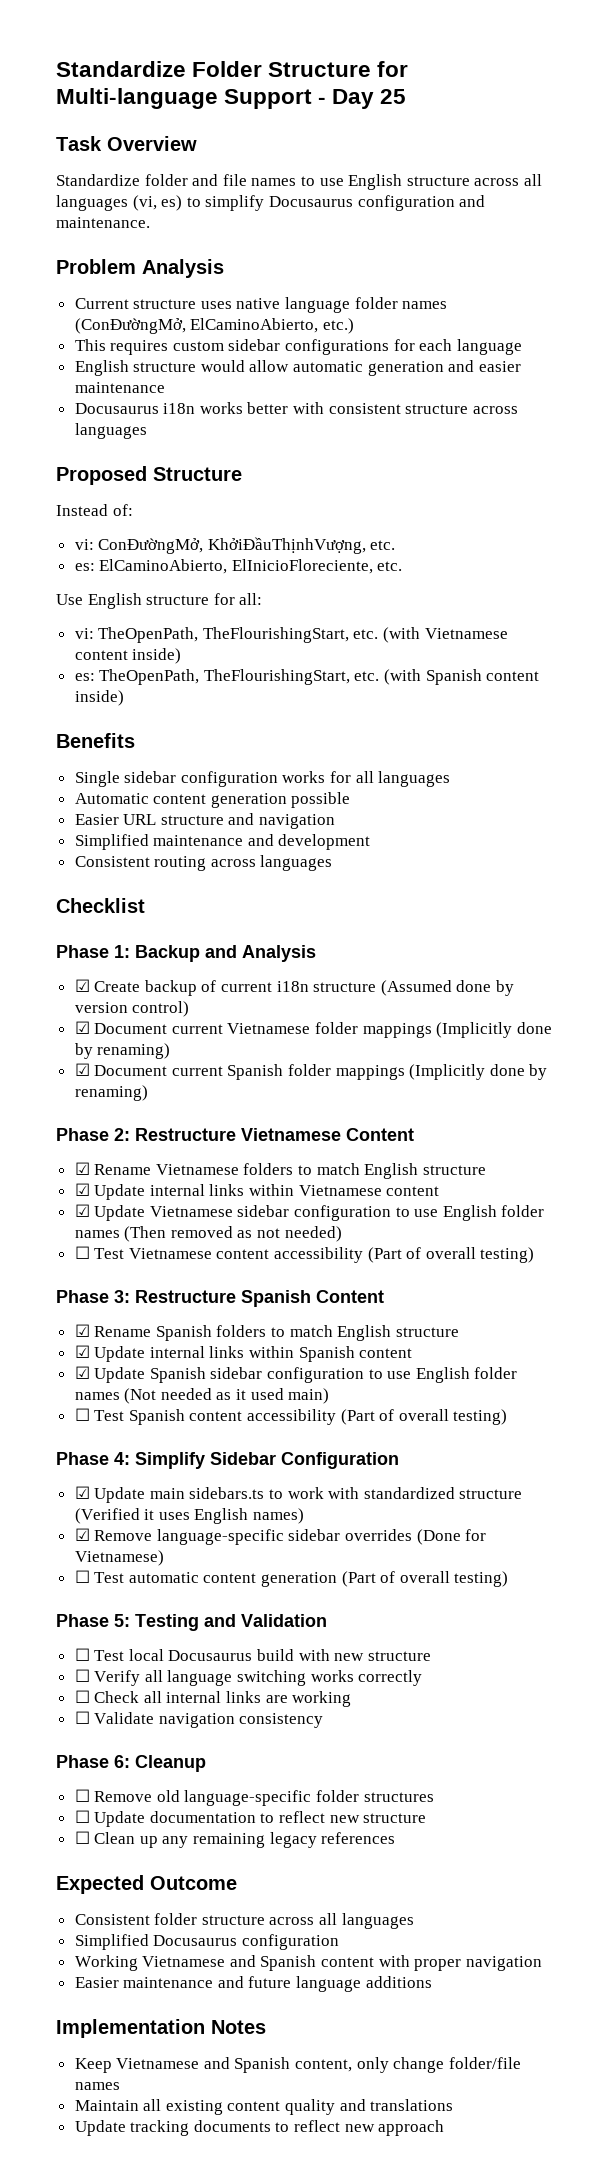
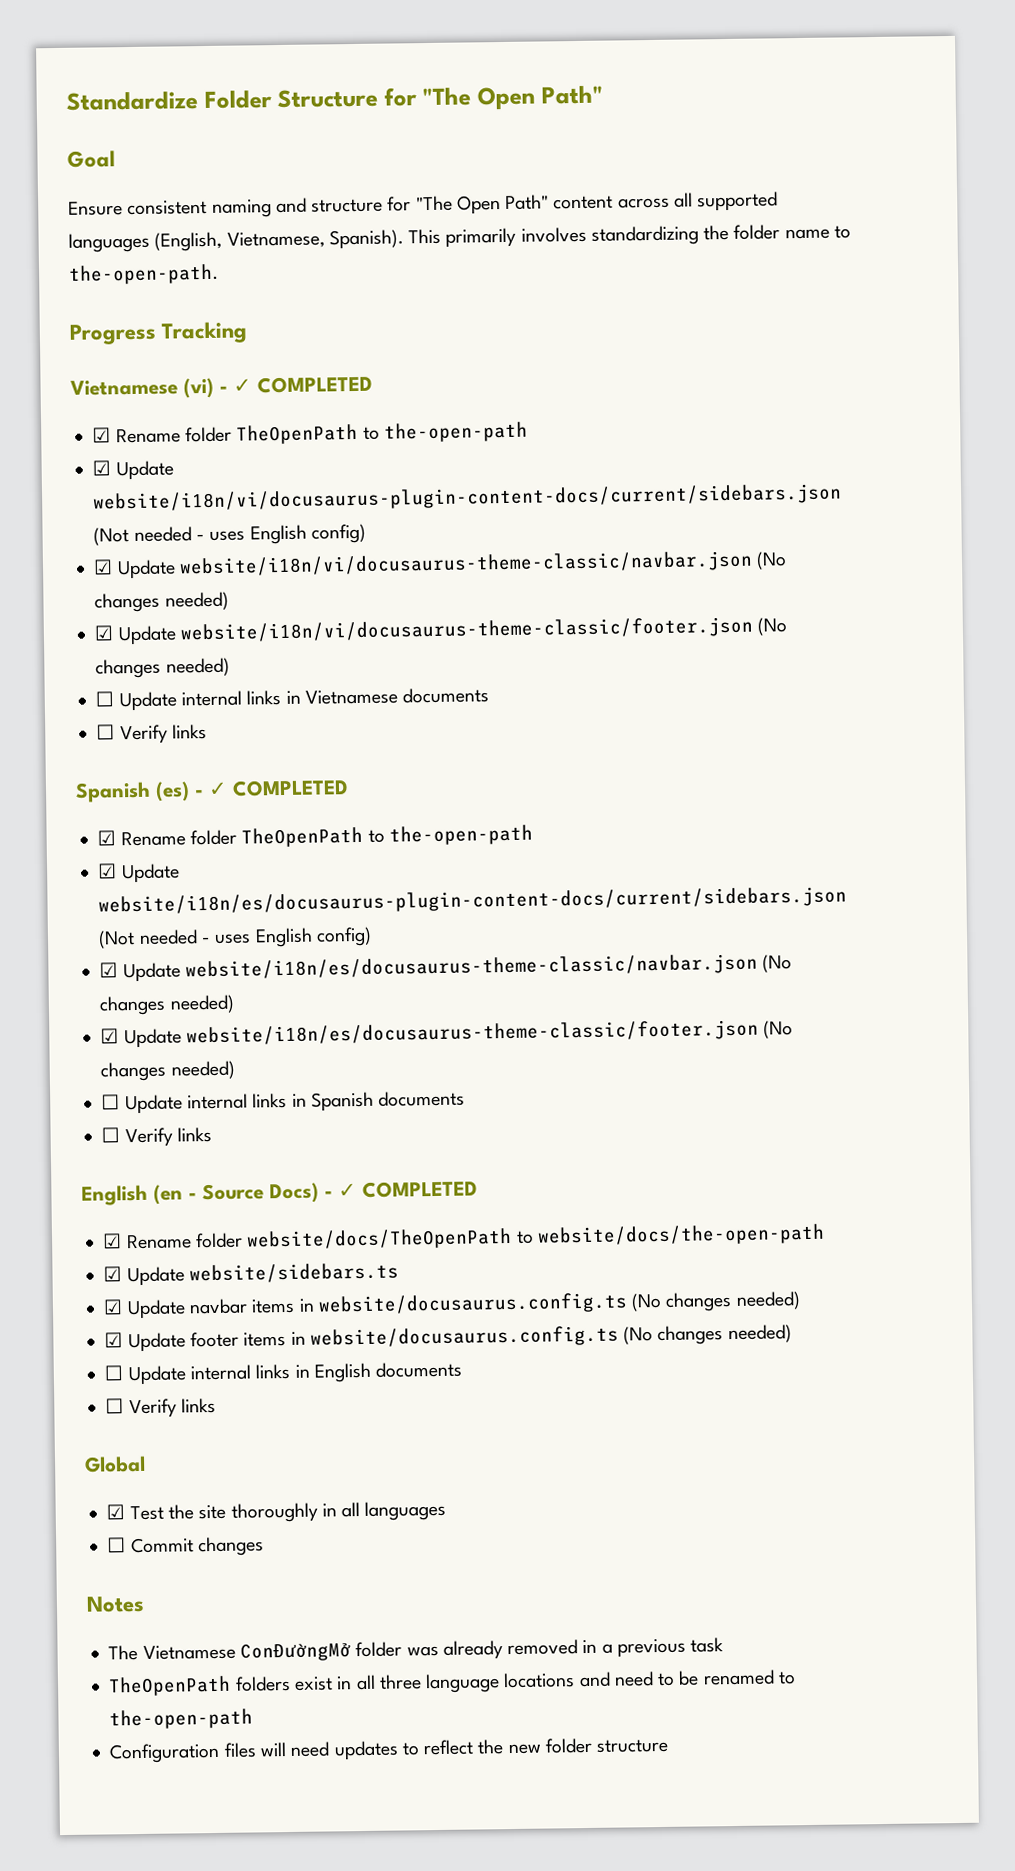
- Standardize Folder Structure for Multi-language Support - Day 25
- Task Overview
- Standardize folder and file names to use English structure across all languages (vi, es) to simplify Docusaurus configuration and maintenance.
- Problem Analysis
- Current structure uses native language folder names (ConĐườngMở, ElCaminoAbierto, etc.)
- This requires custom sidebar configurations for each language
- English structure would allow automatic generation and easier maintenance
- Docusaurus i18n works better with consistent structure across languages
- Proposed Structure
- Instead of:
- vi: ConĐườngMở, KhởiĐầuThịnhVượng, etc.
- es: ElCaminoAbierto, ElInicioFloreciente, etc.
- Use English structure for all:
- vi: TheOpenPath, TheFlourishingStart, etc. (with Vietnamese content inside)
- es: TheOpenPath, TheFlourishingStart, etc. (with Spanish content inside)
- Benefits
- Single sidebar configuration works for all languages
- Automatic content generation possible
- Easier URL structure and navigation
- Simplified maintenance and development
- Consistent routing across languages
- Checklist
- Phase 1: Backup and Analysis
- ☑ Create backup of current i18n structure (Assumed done by version control)
- ☑ Document current Vietnamese folder mappings (Implicitly done by renaming)
- ☑ Document current Spanish folder mappings (Implicitly done by renaming)
- Phase 2: Restructure Vietnamese Content
- ☑ Rename Vietnamese folders to match English structure
- ☑ Update internal links within Vietnamese content
- ☑ Update Vietnamese sidebar configuration to use English folder names (Then removed as not needed)
- ☐ Test Vietnamese content accessibility (Part of overall testing)
- Phase 3: Restructure Spanish Content
- ☑ Rename Spanish folders to match English structure
- ☑ Update internal links within Spanish content
- ☑ Update Spanish sidebar configuration to use English folder names (Not needed as it used main)
- ☐ Test Spanish content accessibility (Part of overall testing)
- Phase 4: Simplify Sidebar Configuration
- ☑ Update main sidebars.ts to work with standardized structure (Verified it uses English names)
- ☑ Remove language-specific sidebar overrides (Done for Vietnamese)
- ☐ Test automatic content generation (Part of overall testing)
- Phase 5: Testing and Validation
- ☐ Test local Docusaurus build with new structure
- ☐ Verify all language switching works correctly
- ☐ Check all internal links are working
- ☐ Validate navigation consistency
- Phase 6: Cleanup
- ☐ Remove old language-specific folder structures
- ☐ Update documentation to reflect new structure
- ☐ Clean up any remaining legacy references
- Expected Outcome
- Consistent folder structure across all languages
- Simplified Docusaurus configuration
- Working Vietnamese and Spanish content with proper navigation
- Easier maintenance and future language additions
- Implementation Notes
- Keep Vietnamese and Spanish content, only change folder/file names
- Maintain all existing content quality and translations
- Update tracking documents to reflect new approach
+ Standardize Folder Structure for "The Open Path"
+ Goal
+ Ensure consistent naming and structure for "The Open Path" content across all supported languages (English, Vietnamese, Spanish). This primarily involves standardizing the folder name to the-open-path.
+ Progress Tracking
+ Vietnamese (vi) - ✓ COMPLETED
+ ☑ Rename folder TheOpenPath to the-open-path
+ ☑ Update website/i18n/vi/docusaurus-plugin-content-docs/current/sidebars.json (Not needed - uses English config)
+ ☑ Update website/i18n/vi/docusaurus-theme-classic/navbar.json (No changes needed)
+ ☑ Update website/i18n/vi/docusaurus-theme-classic/footer.json (No changes needed)
+ ☐ Update internal links in Vietnamese documents
+ ☐ Verify links
+ Spanish (es) - ✓ COMPLETED
+ ☑ Rename folder TheOpenPath to the-open-path
+ ☑ Update website/i18n/es/docusaurus-plugin-content-docs/current/sidebars.json (Not needed - uses English config)
+ ☑ Update website/i18n/es/docusaurus-theme-classic/navbar.json (No changes needed)
+ ☑ Update website/i18n/es/docusaurus-theme-classic/footer.json (No changes needed)
+ ☐ Update internal links in Spanish documents
+ ☐ Verify links
+ English (en - Source Docs) - ✓ COMPLETED
+ ☑ Rename folder website/docs/TheOpenPath to website/docs/the-open-path
+ ☑ Update website/sidebars.ts
+ ☑ Update navbar items in website/docusaurus.config.ts (No changes needed)
+ ☑ Update footer items in website/docusaurus.config.ts (No changes needed)
+ ☐ Update internal links in English documents
+ ☐ Verify links
+ Global
+ ☑ Test the site thoroughly in all languages
+ ☐ Commit changes
+ Notes
+ The Vietnamese ConĐườngMở folder was already removed in a previous task
+ TheOpenPath folders exist in all three language locations and need to be renamed to the-open-path
+ Configuration files will need updates to reflect the new folder structure

